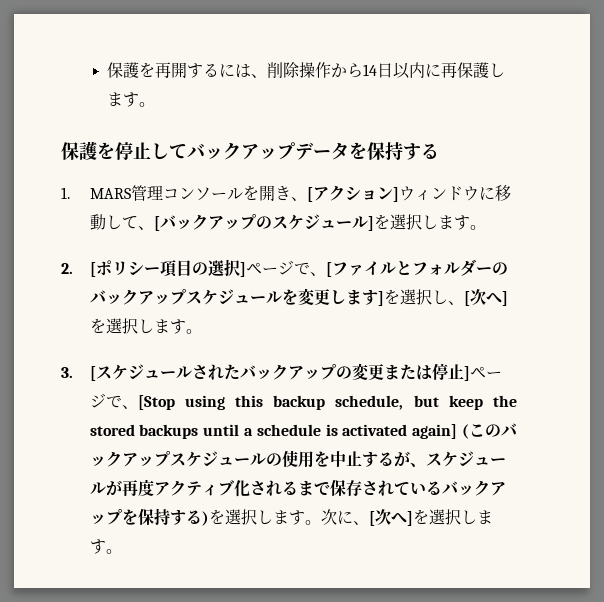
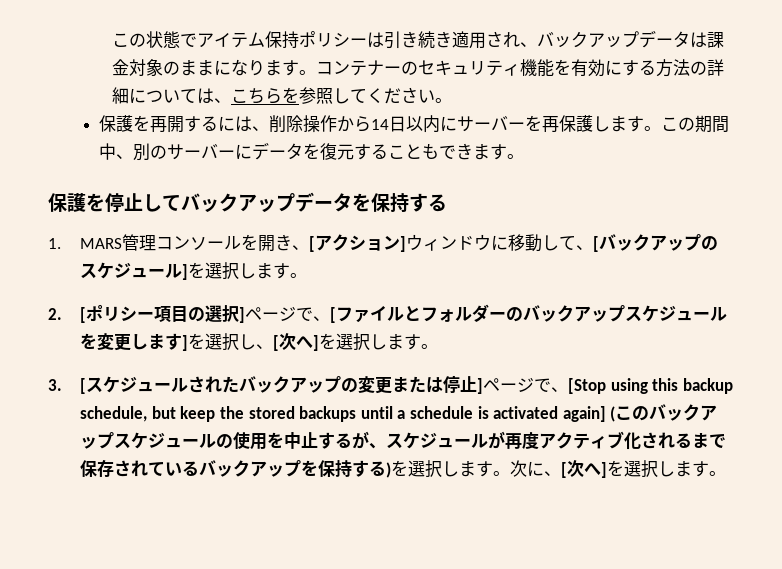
+ この状態でアイテム保持ポリシーは引き続き適用され、バックアップデータは課金対象のままになります。コンテナーのセキュリティ機能を有効にする方法の詳細については、こちらを参照してください。
- 保護を再開するには、削除操作から14日以内に再保護します。
+ 保護を再開するには、削除操作から14日以内にサーバーを再保護します。この期間中、別のサーバーにデータを復元することもできます。

